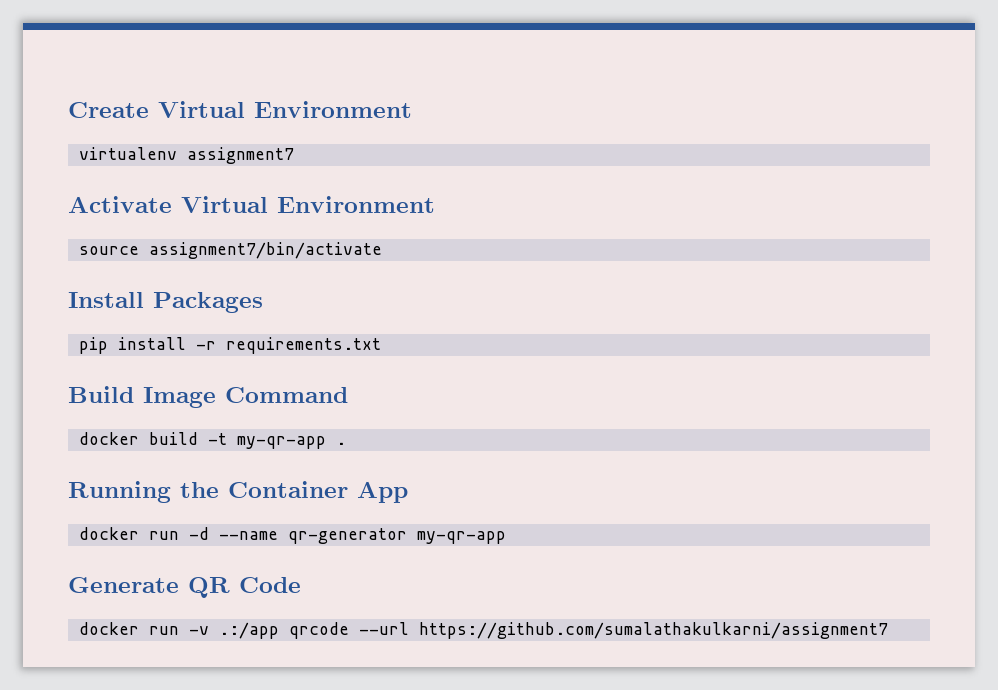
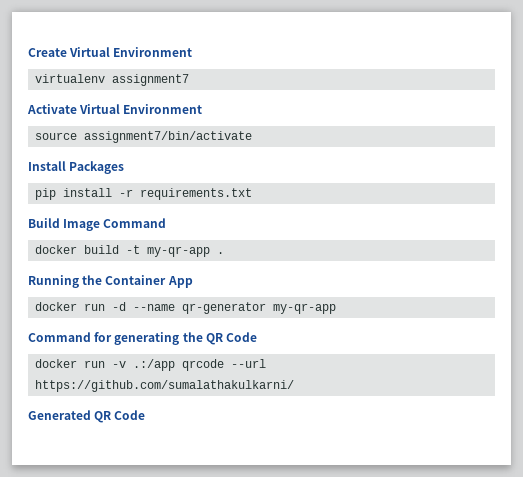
- Generate QR Code
+ Command for generating the QR Code
- docker run -v .:/app qrcode --url https://github.com/sumalathakulkarni/assignment7
+ docker run -v .:/app qrcode --url https://github.com/sumalathakulkarni/
+ Generated QR Code

